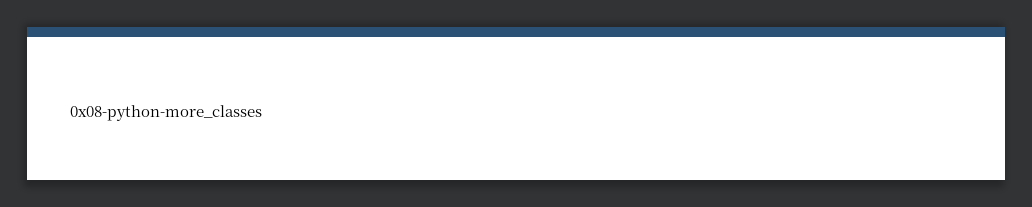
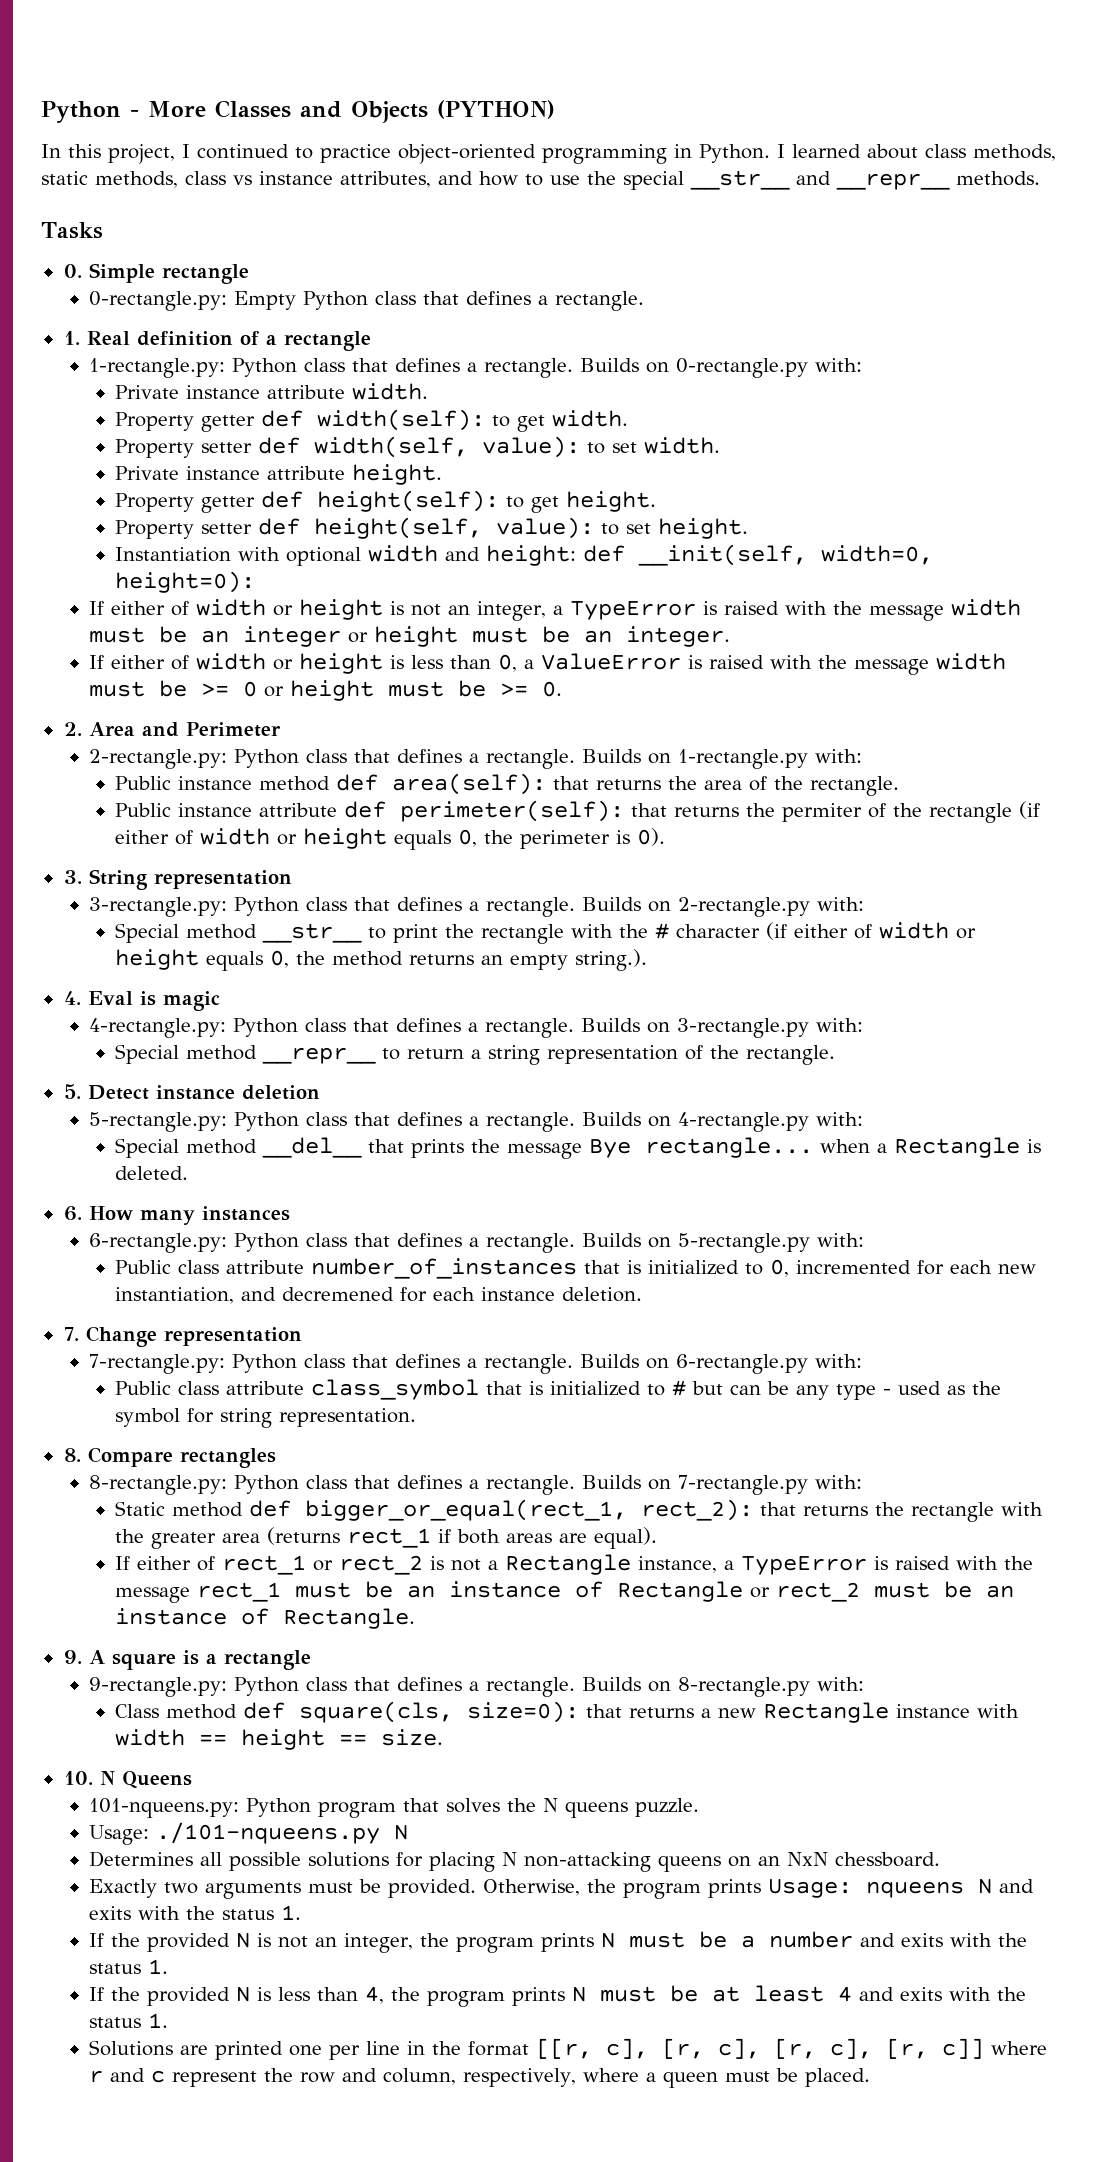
- 0x08-python-more_classes
+ Python - More Classes and Objects (PYTHON)
+ In this project, I continued to practice object-oriented programming in Python. I learned about class methods, static methods, class vs instance attributes, and how to use the special __str__ and __repr__ methods.
+ Tasks
+ 0. Simple rectangle
+ 0-rectangle.py: Empty Python class that defines a rectangle.
+ 1. Real definition of a rectangle
+ 1-rectangle.py: Python class that defines a rectangle. Builds on 0-rectangle.py with:
+ Private instance attribute width.
+ Property getter def width(self): to get width.
+ Property setter def width(self, value): to set width.
+ Private instance attribute height.
+ Property getter def height(self): to get height.
+ Property setter def height(self, value): to set height.
+ Instantiation with optional width and height: def __init(self, width=0, height=0):
+ If either of width or height is not an integer, a TypeError is raised with the message width must be an integer or height must be an integer.
+ If either of width or height is less than 0, a ValueError is raised with the message width must be >= 0 or height must be >= 0.
+ 2. Area and Perimeter
+ 2-rectangle.py: Python class that defines a rectangle. Builds on 1-rectangle.py with:
+ Public instance method def area(self): that returns the area of the rectangle.
+ Public instance attribute def perimeter(self): that returns the permiter of the rectangle (if either of width or height equals 0, the perimeter is 0).
+ 3. String representation
+ 3-rectangle.py: Python class that defines a rectangle. Builds on 2-rectangle.py with:
+ Special method __str__ to print the rectangle with the # character (if either of width or height equals 0, the method returns an empty string.).
+ 4. Eval is magic
+ 4-rectangle.py: Python class that defines a rectangle. Builds on 3-rectangle.py with:
+ Special method __repr__ to return a string representation of the rectangle.
+ 5. Detect instance deletion
+ 5-rectangle.py: Python class that defines a rectangle. Builds on 4-rectangle.py with:
+ Special method __del__ that prints the message Bye rectangle... when a Rectangle is deleted.
+ 6. How many instances
+ 6-rectangle.py: Python class that defines a rectangle. Builds on 5-rectangle.py with:
+ Public class attribute number_of_instances that is initialized to 0, incremented for each new instantiation, and decremened for each instance deletion.
+ 7. Change representation
+ 7-rectangle.py: Python class that defines a rectangle. Builds on 6-rectangle.py with:
+ Public class attribute class_symbol that is initialized to # but can be any type - used as the symbol for string representation.
+ 8. Compare rectangles
+ 8-rectangle.py: Python class that defines a rectangle. Builds on 7-rectangle.py with:
+ Static method def bigger_or_equal(rect_1, rect_2): that returns the rectangle with the greater area (returns rect_1 if both areas are equal).
+ If either of rect_1 or rect_2 is not a Rectangle instance, a TypeError is raised with the message rect_1 must be an instance of Rectangle or rect_2 must be an instance of Rectangle.
+ 9. A square is a rectangle
+ 9-rectangle.py: Python class that defines a rectangle. Builds on 8-rectangle.py with:
+ Class method def square(cls, size=0): that returns a new Rectangle instance with width == height == size.
+ 10. N Queens
+ 101-nqueens.py: Python program that solves the N queens puzzle.
+ Usage: ./101-nqueens.py N
+ Determines all possible solutions for placing N non-attacking queens on an NxN chessboard.
+ Exactly two arguments must be provided. Otherwise, the program prints Usage: nqueens N and exits with the status 1.
+ If the provided N is not an integer, the program prints N must be a number and exits with the status 1.
+ If the provided N is less than 4, the program prints N must be at least 4 and exits with the status 1.
+ Solutions are printed one per line in the format [[r, c], [r, c], [r, c], [r, c]] where r and c represent the row and column, respectively, where a queen must be placed.

